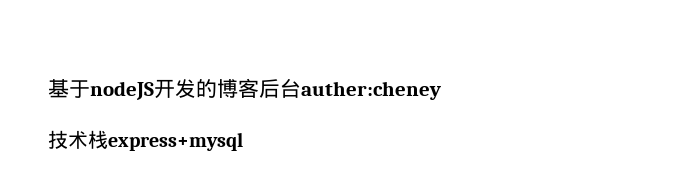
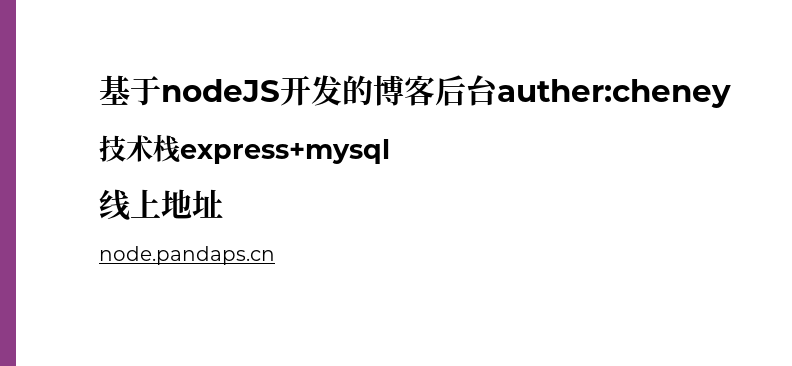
+ 线上地址
+ node.pandaps.cn

